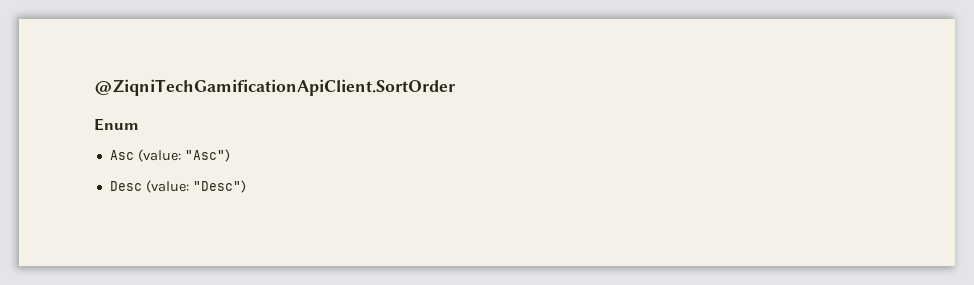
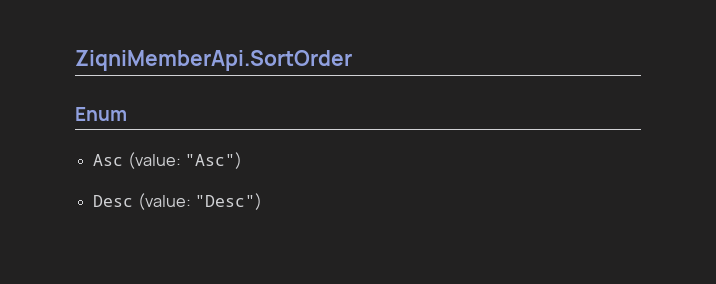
- @ZiqniTechGamificationApiClient.SortOrder
+ ZiqniMemberApi.SortOrder

